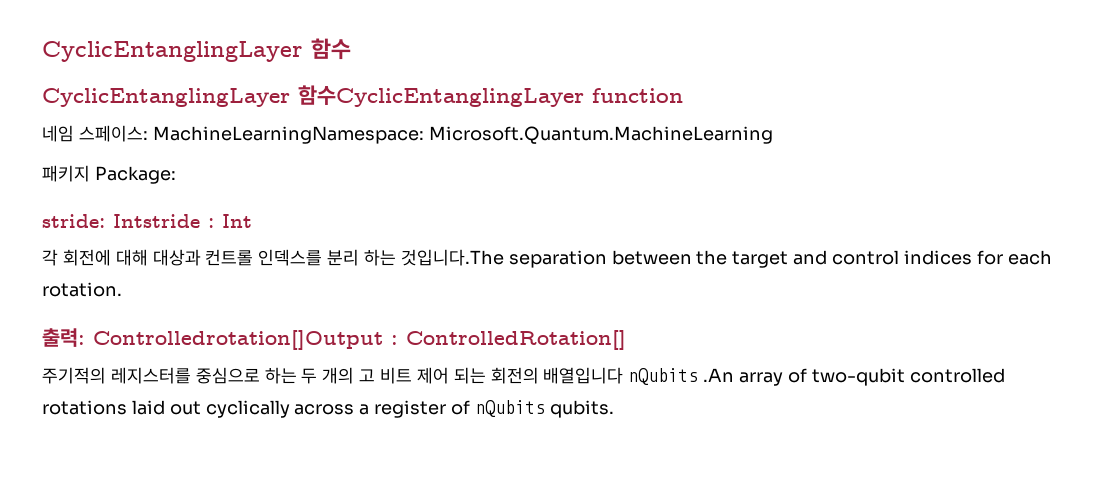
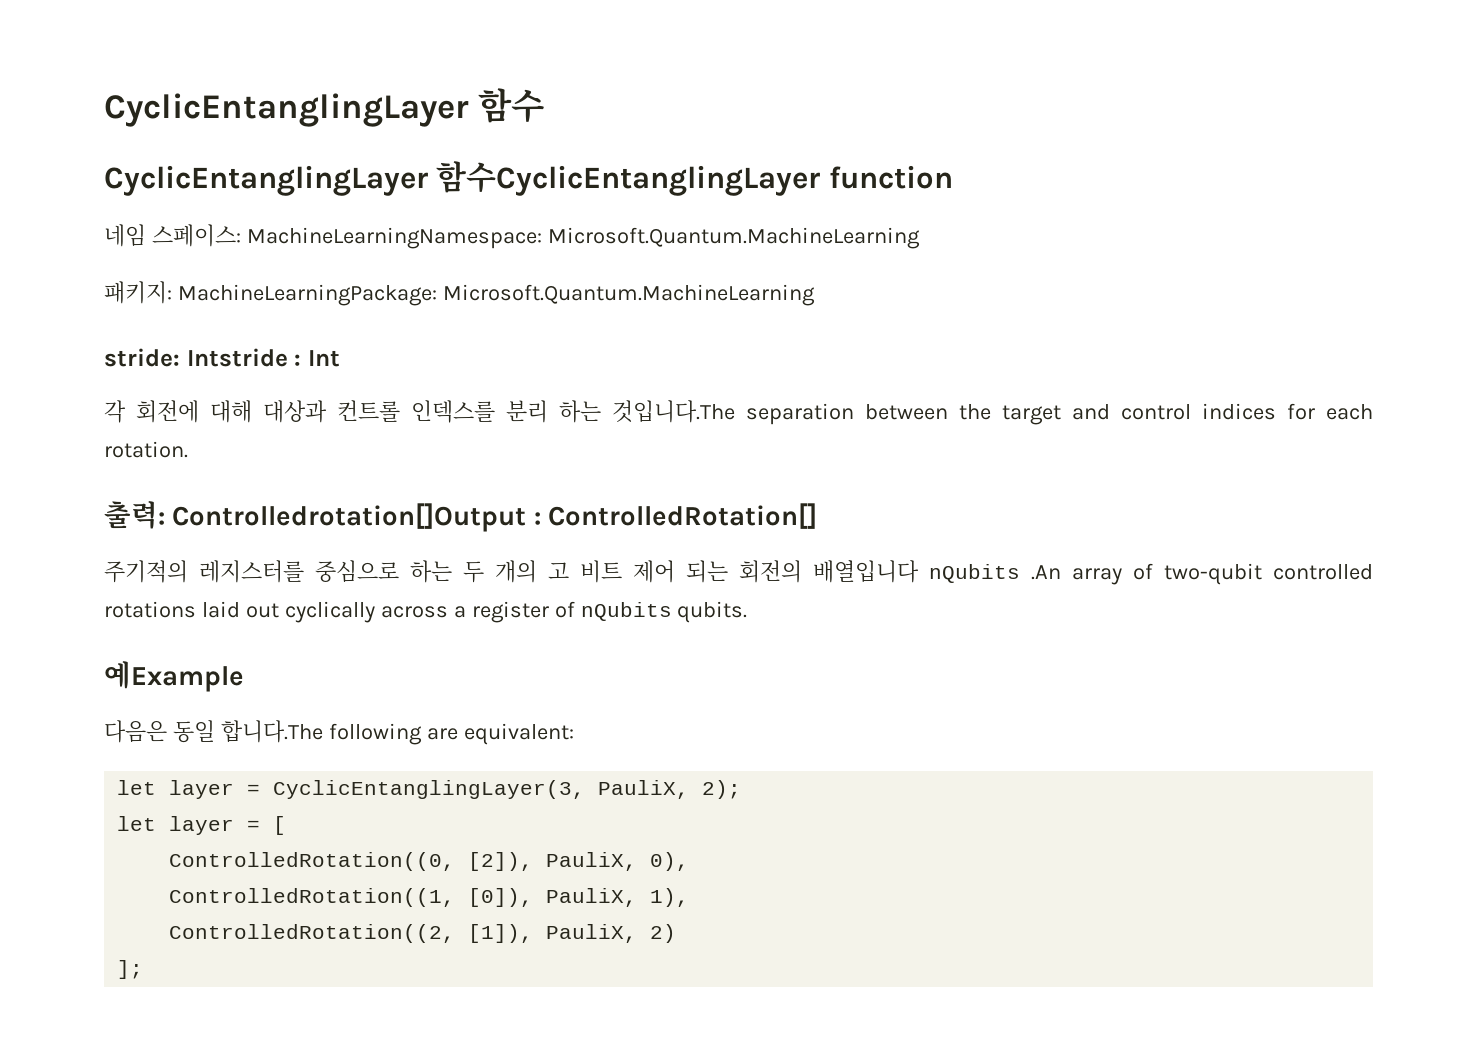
- 패키지 Package:
+ 패키지: MachineLearningPackage: Microsoft.Quantum.MachineLearning
+ 예Example
+ 다음은 동일 합니다.The following are equivalent:
+ let layer = CyclicEntanglingLayer(3, PauliX, 2);
+ let layer = [
+ ControlledRotation((0, [2]), PauliX, 0),
+ ControlledRotation((1, [0]), PauliX, 1),
+ ControlledRotation((2, [1]), PauliX, 2)
+ ];

